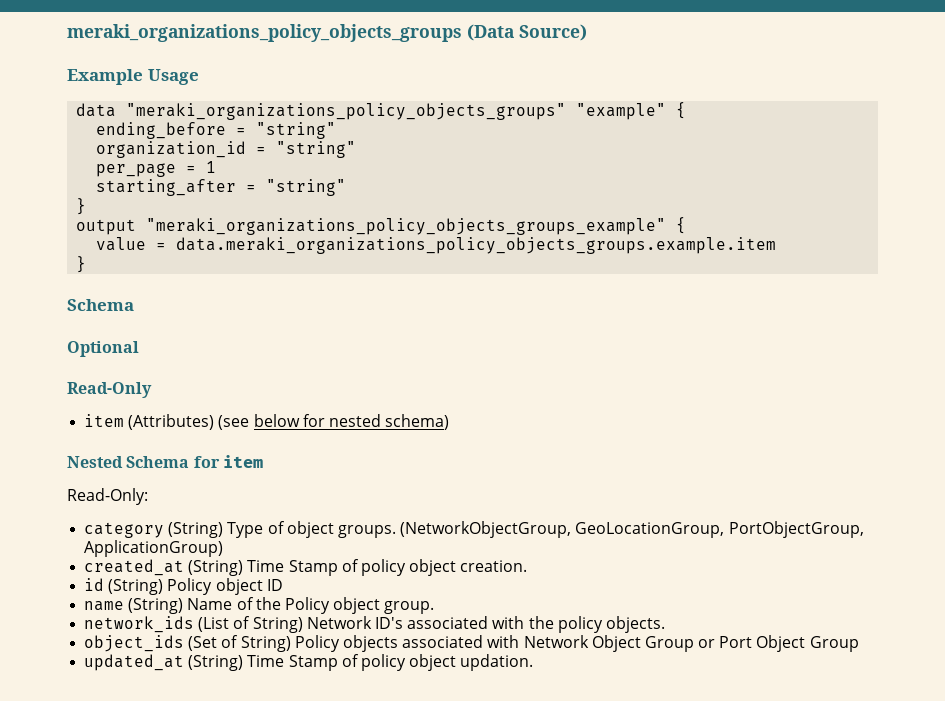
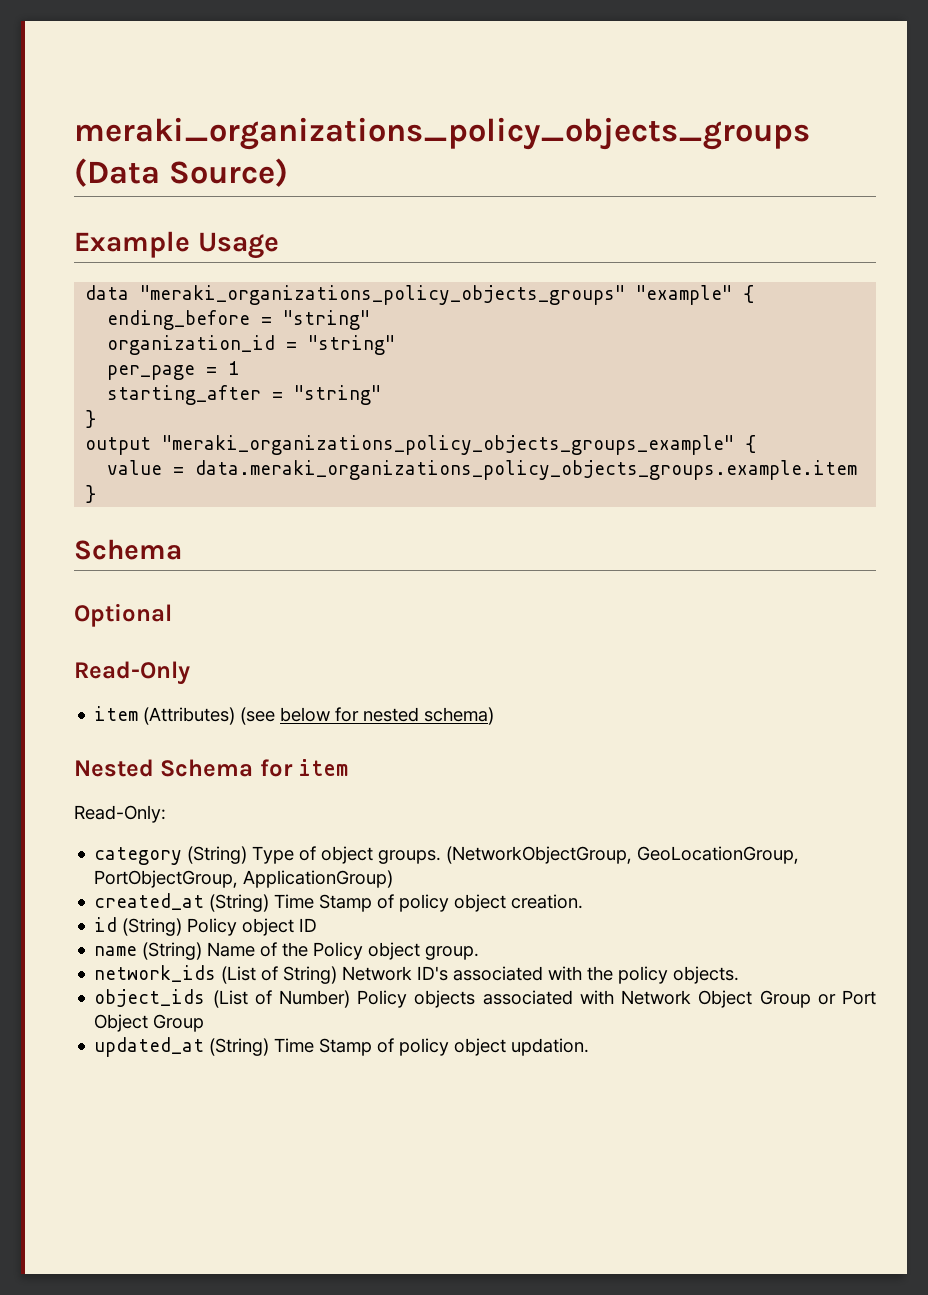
- object_ids (Set of String) Policy objects associated with Network Object Group or Port Object Group
+ object_ids (List of Number) Policy objects associated with Network Object Group or Port Object Group

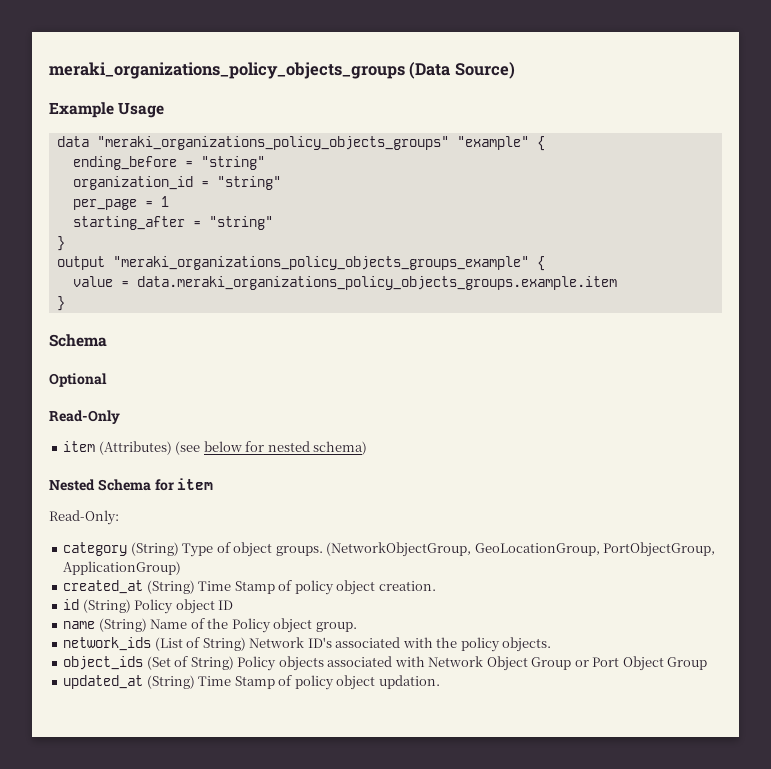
- object_ids (List of Number) Policy objects associated with Network Object Group or Port Object Group
+ object_ids (Set of String) Policy objects associated with Network Object Group or Port Object Group

